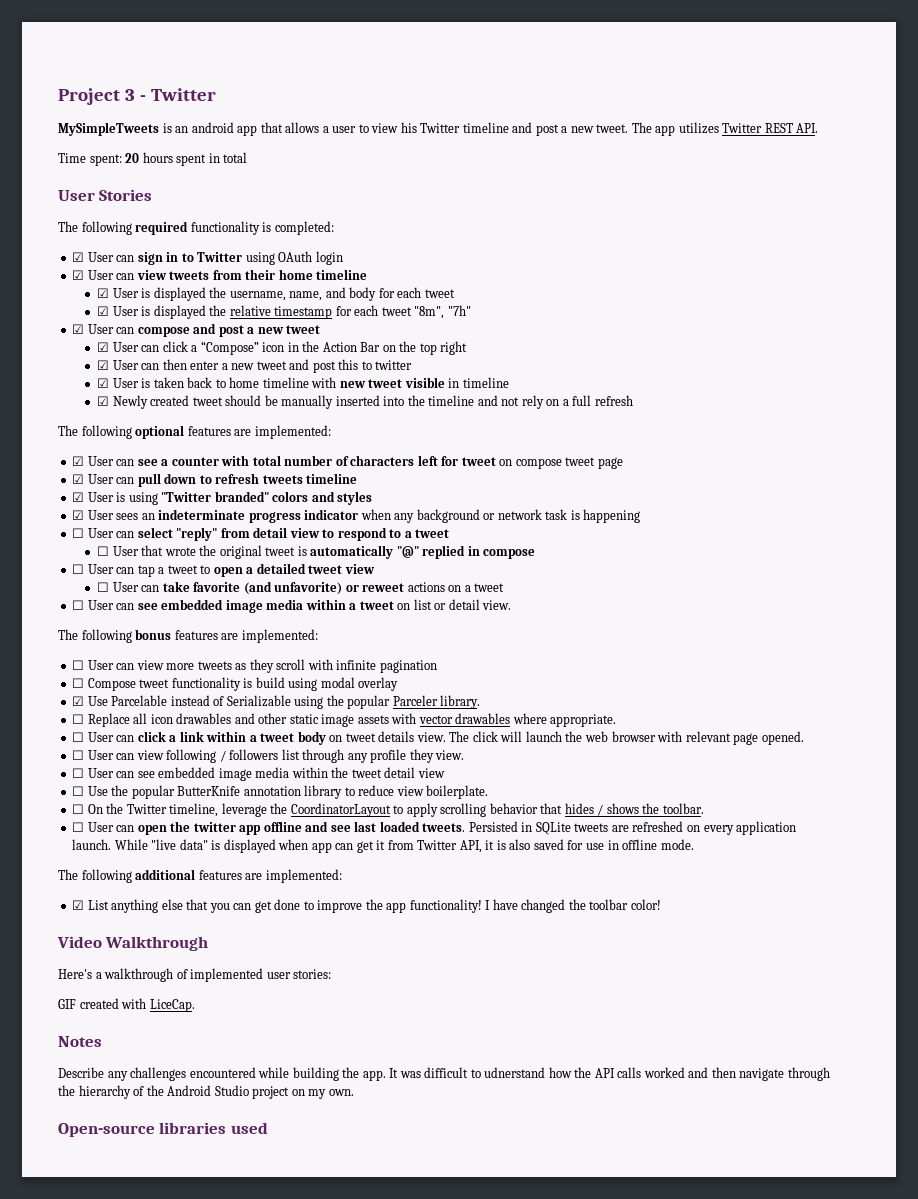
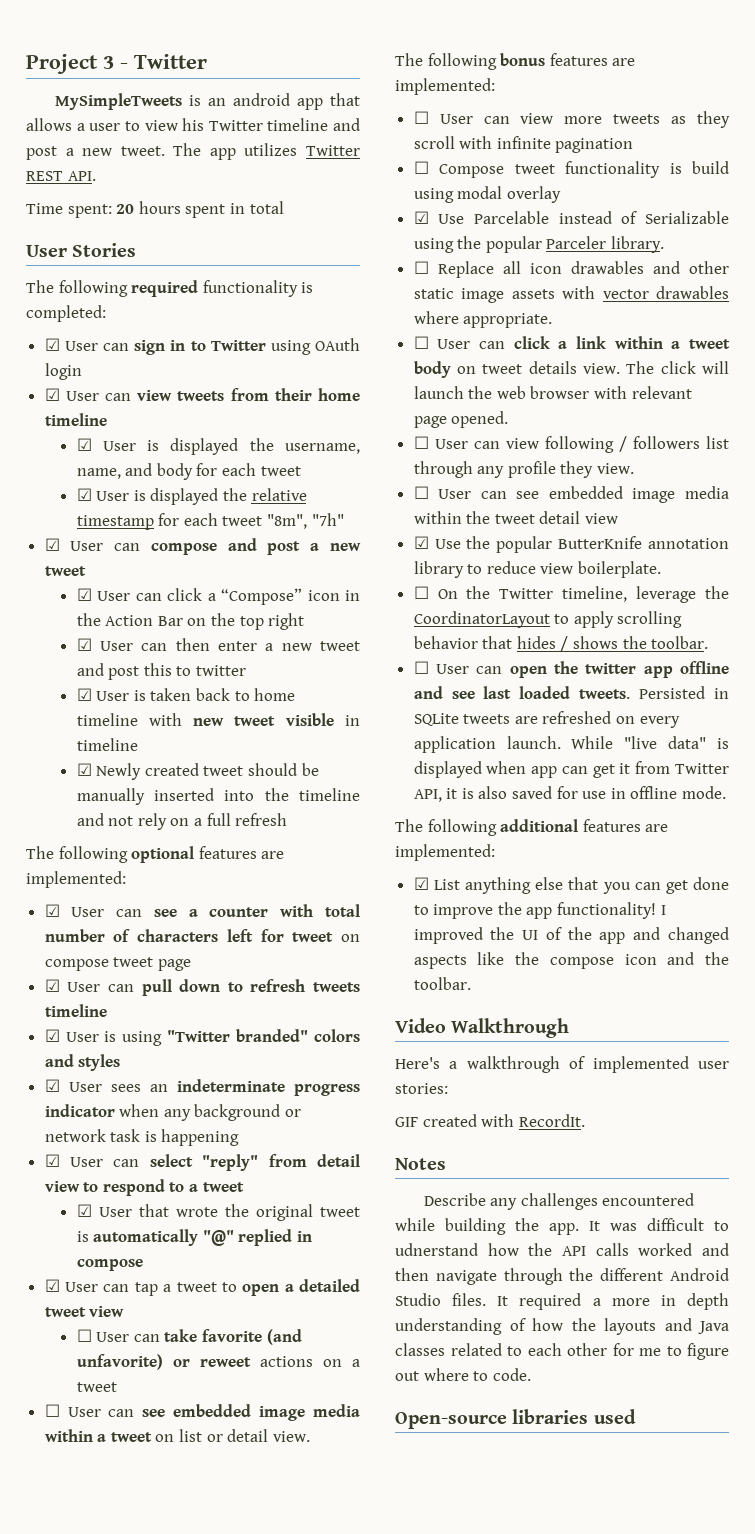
- ☐ User can select "reply" from detail view to respond to a tweet
+ ☑ User can select "reply" from detail view to respond to a tweet
- ☐ User that wrote the original tweet is automatically "@" replied in compose
+ ☑ User that wrote the original tweet is automatically "@" replied in compose
- ☐ User can tap a tweet to open a detailed tweet view
+ ☑ User can tap a tweet to open a detailed tweet view
- ☐ Use the popular ButterKnife annotation library to reduce view boilerplate.
+ ☑ Use the popular ButterKnife annotation library to reduce view boilerplate.
- I have changed the toolbar color!
+ I improved the UI of the app and changed aspects like the compose icon and the toolbar.
- GIF created with LiceCap.
+ GIF created with RecordIt.
- It was difficult to udnerstand how the API calls worked and then navigate through the hierarchy of the Android Studio project on my own.
+ It was difficult to udnerstand how the API calls worked and then navigate through the different Android Studio files. It required a more in depth understanding of how the layouts and Java classes related to each other for me to figure out where to code.

